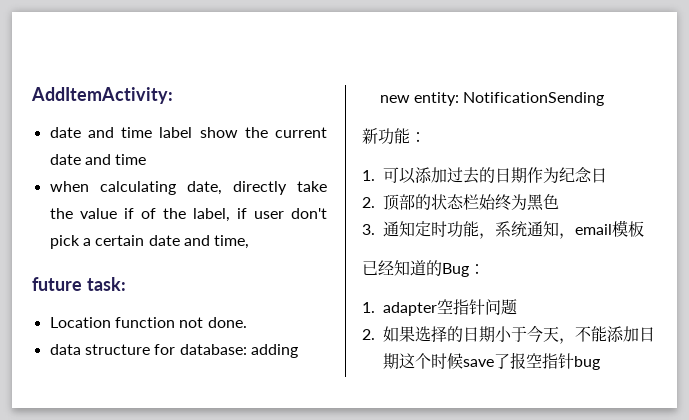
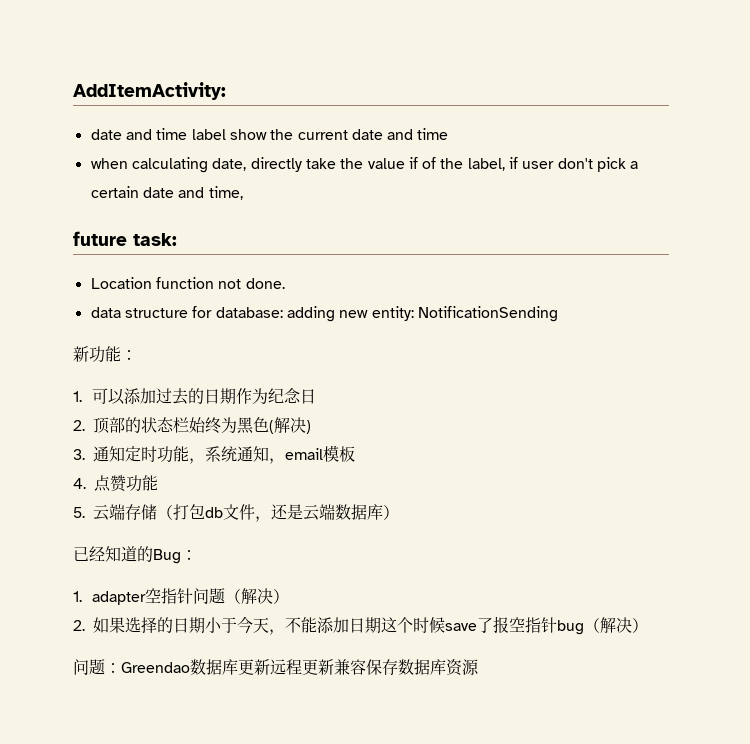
- 2.顶部的状态栏始终为黑色
+ 2.顶部的状态栏始终为黑色(解决)
+ 4.点赞功能
+ 5.云端存储（打包db文件，还是云端数据库）
- 1. adapter空指针问题
+ 1. adapter空指针问题（解决）
- 2.如果选择的日期小于今天，不能添加日期这个时候save了报空指针bug
+ 2.如果选择的日期小于今天，不能添加日期这个时候save了报空指针bug（解决）
+ 问题：Greendao数据库更新远程更新兼容保存数据库资源

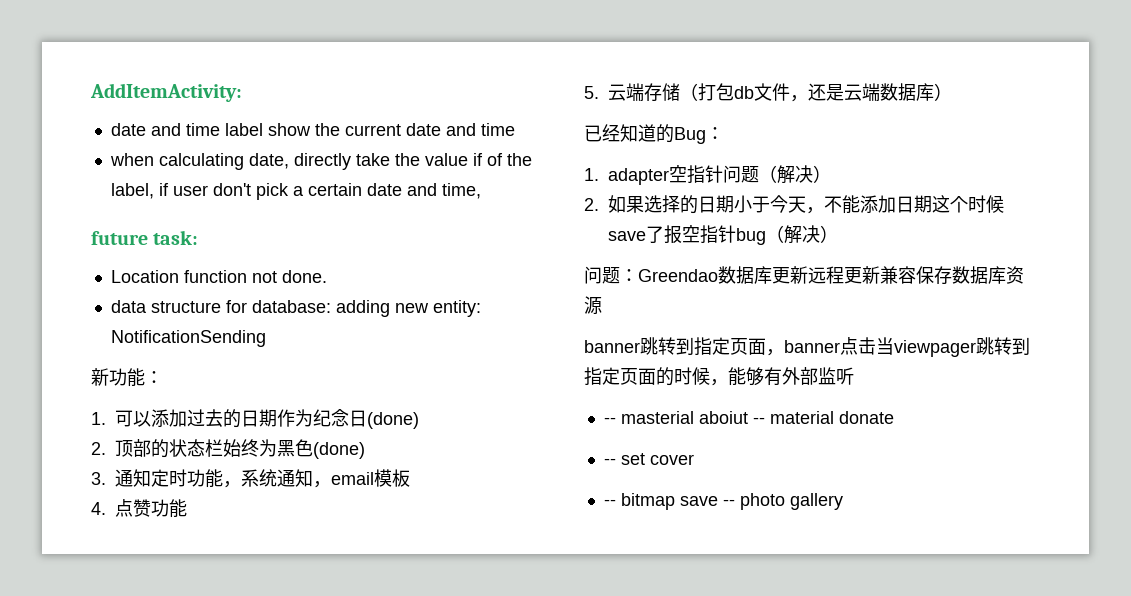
- 1.可以添加过去的日期作为纪念日
+ 1.可以添加过去的日期作为纪念日(done)
- 2.顶部的状态栏始终为黑色(解决)
+ 2.顶部的状态栏始终为黑色(done)
+ banner跳转到指定页面，banner点击当viewpager跳转到指定页面的时候，能够有外部监听
+ -- masterial aboiut -- material donate
+ -- set cover
+ -- bitmap save -- photo gallery

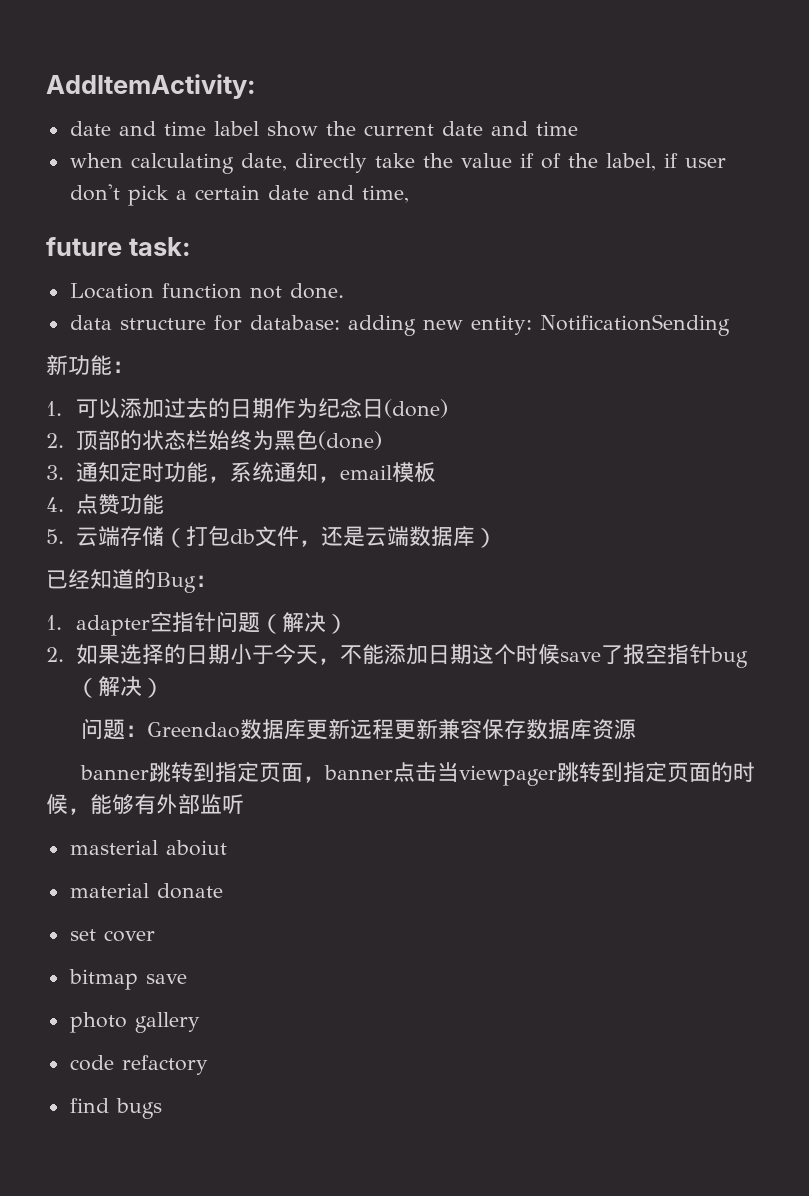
- -- masterial aboiut -- material donate
+ masterial aboiut
+ material donate
- -- set cover
+ set cover
- -- bitmap save -- photo gallery
+ bitmap save
+ photo gallery
+ code refactory
+ find bugs

